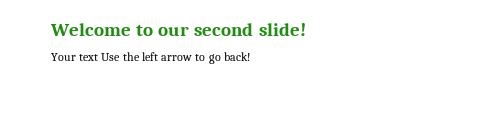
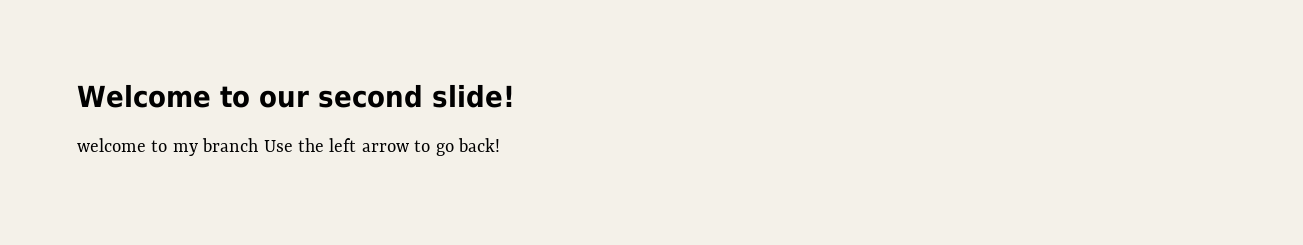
- Your text Use the left arrow to go back!
+ welcome to my branch Use the left arrow to go back!

